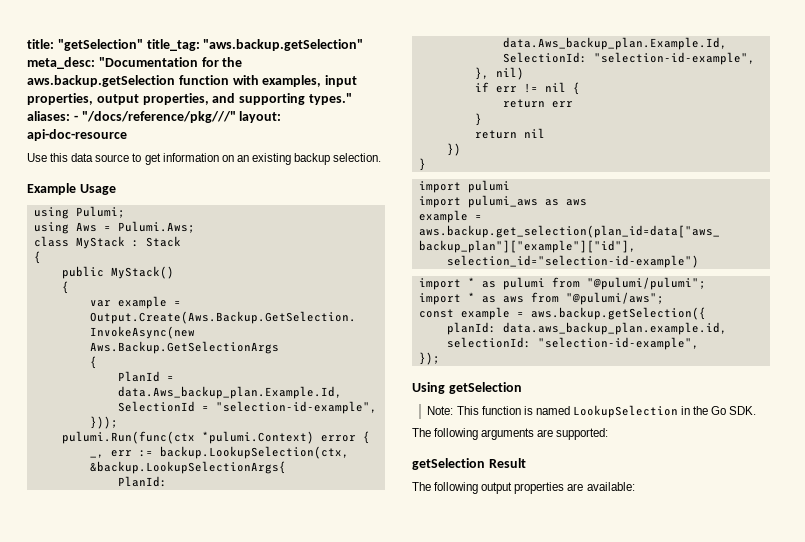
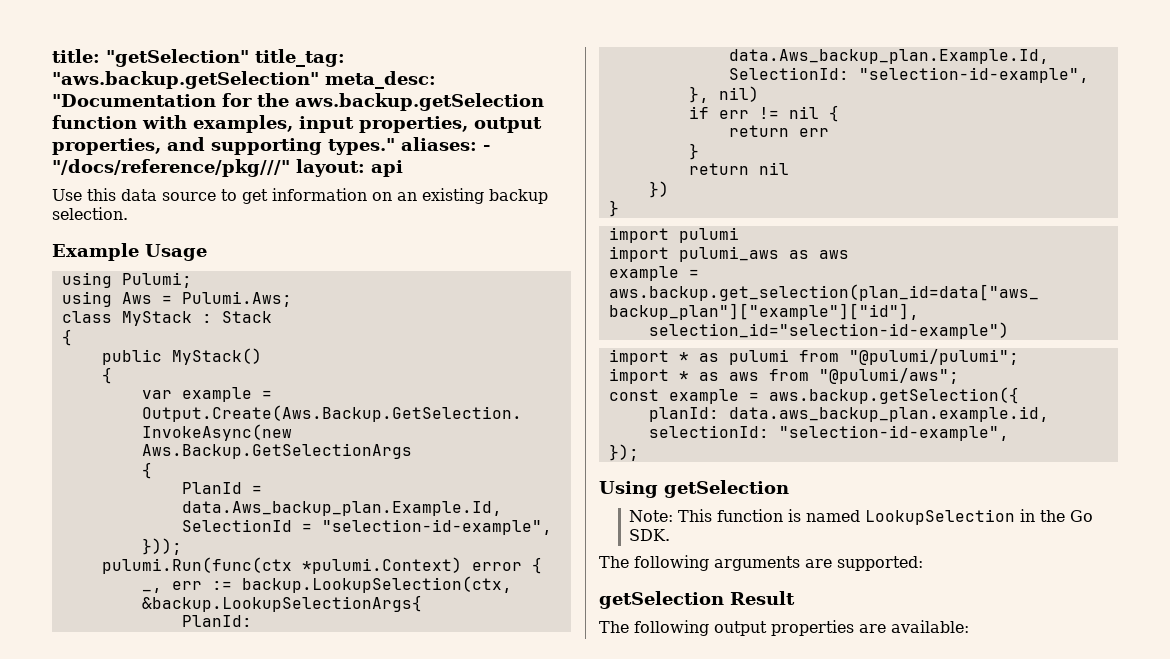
- title: "getSelection" title_tag: "aws.backup.getSelection" meta_desc: "Documentation for the aws.backup.getSelection function with examples, input properties, output properties, and supporting types." aliases: - "/docs/reference/pkg///" layout: api-doc-resource
+ title: "getSelection" title_tag: "aws.backup.getSelection" meta_desc: "Documentation for the aws.backup.getSelection function with examples, input properties, output properties, and supporting types." aliases: - "/docs/reference/pkg///" layout: api

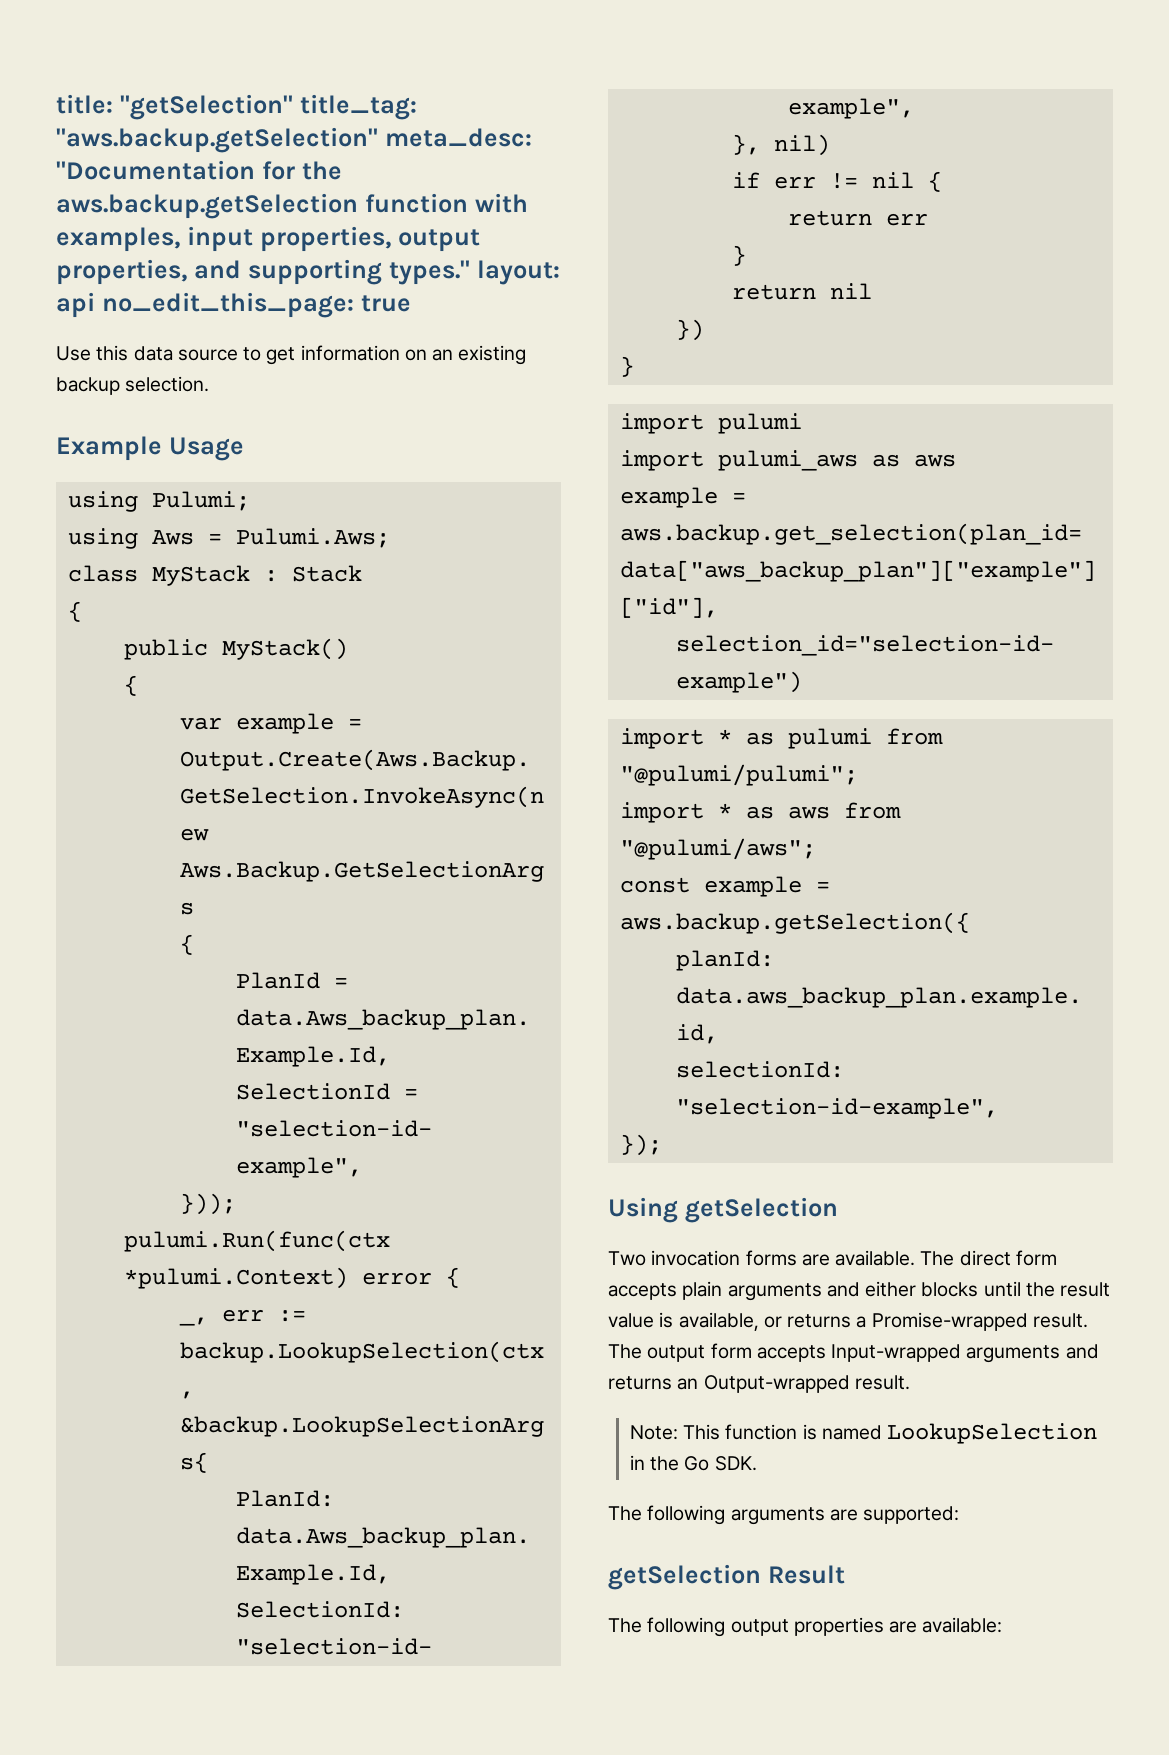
- title: "getSelection" title_tag: "aws.backup.getSelection" meta_desc: "Documentation for the aws.backup.getSelection function with examples, input properties, output properties, and supporting types." aliases: - "/docs/reference/pkg///" layout: api
+ title: "getSelection" title_tag: "aws.backup.getSelection" meta_desc: "Documentation for the aws.backup.getSelection function with examples, input properties, output properties, and supporting types." layout: api no_edit_this_page: true
+ Two invocation forms are available. The direct form accepts plain arguments and either blocks until the result value is available, or returns a Promise-wrapped result. The output form accepts Input-wrapped arguments and returns an Output-wrapped result.

